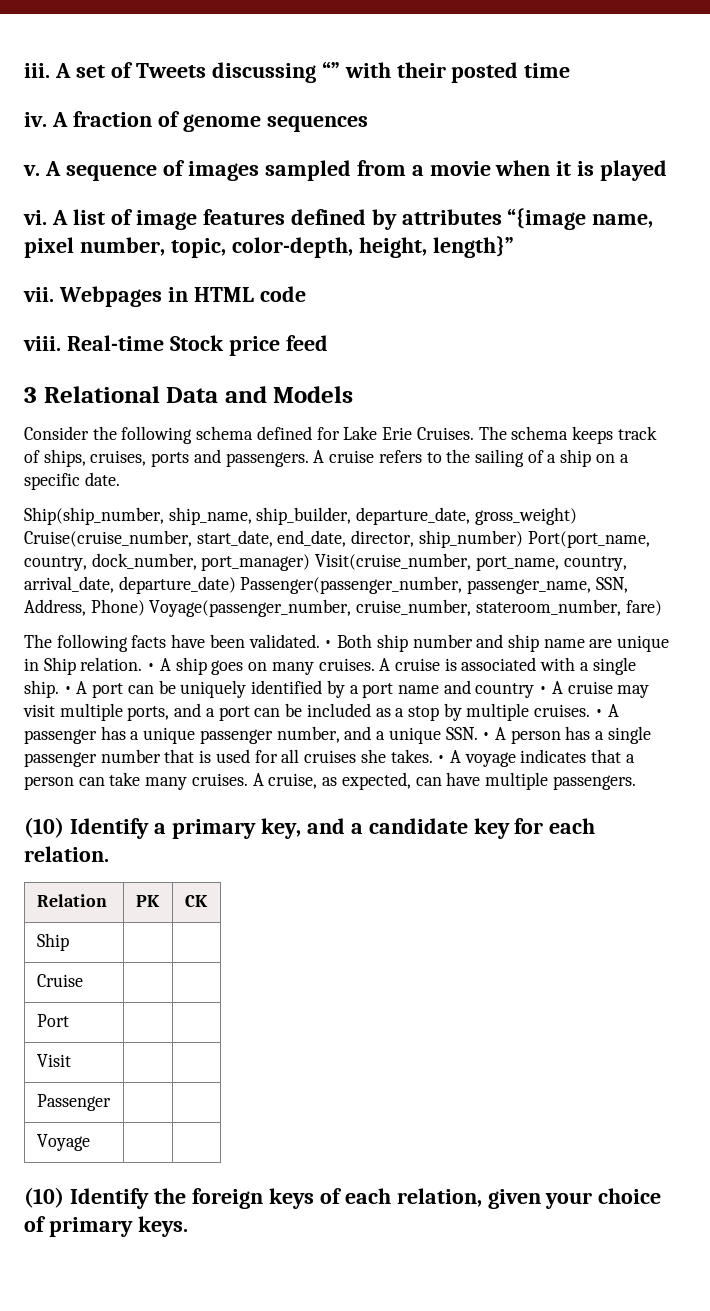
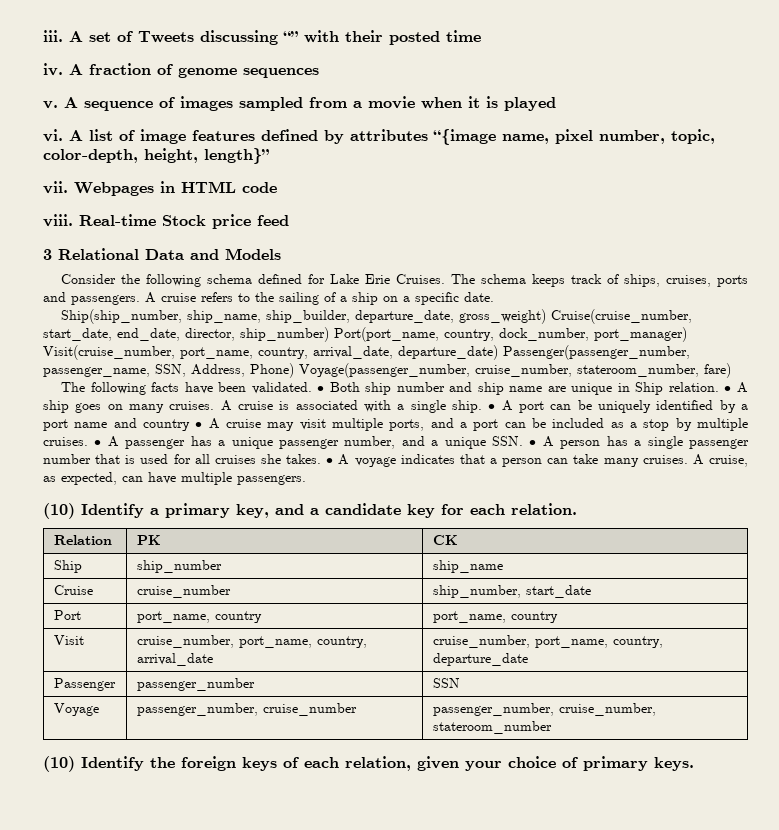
- Ship | |
+ Ship | ship_number | ship_name
- Cruise | |
- Port | |
- Visit | |
+ Cruise | cruise_number | ship_number, start_date
+ Port | port_name, country | port_name, country
+ Visit | cruise_number, port_name, country, arrival_date | cruise_number, port_name, country, departure_date
- Passenger | |
+ Passenger | passenger_number | SSN
- Voyage | |
+ Voyage | passenger_number, cruise_number | passenger_number, cruise_number, stateroom_number

